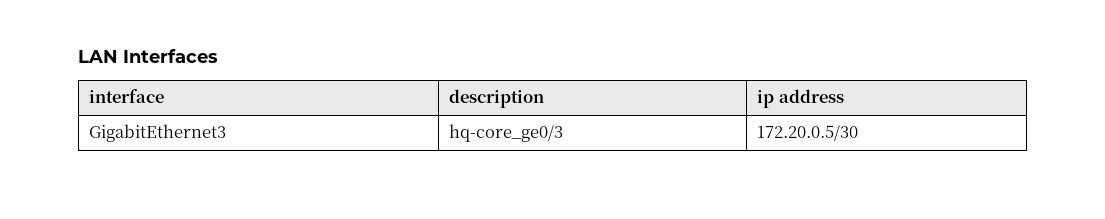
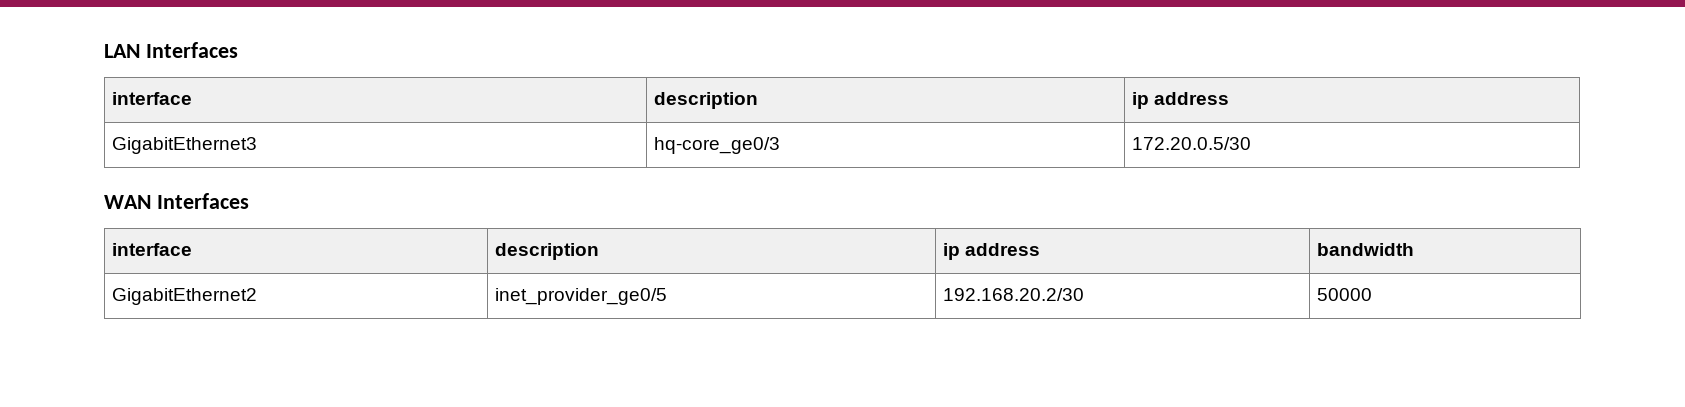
+ WAN Interfaces
+ interface | description | ip address | bandwidth
+ GigabitEthernet2 | inet_provider_ge0/5 | 192.168.20.2/30 | 50000

